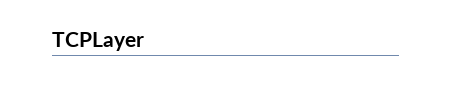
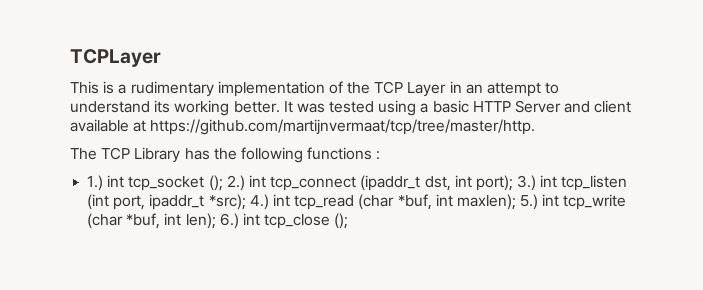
+ This is a rudimentary implementation of the TCP Layer in an attempt to understand its working better. It was tested using a basic HTTP Server and client available at https://github.com/martijnvermaat/tcp/tree/master/http.
+ The TCP Library has the following functions :
+ 1.) int tcp_socket (); 2.) int tcp_connect (ipaddr_t dst, int port); 3.) int tcp_listen (int port, ipaddr_t *src); 4.) int tcp_read (char *buf, int maxlen); 5.) int tcp_write (char *buf, int len); 6.) int tcp_close ();

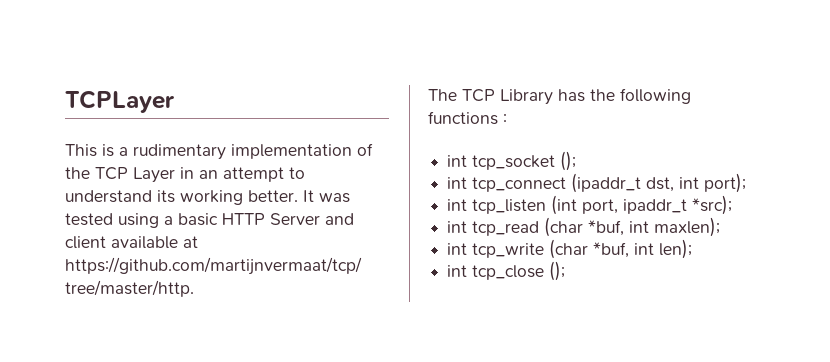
- 1.) int tcp_socket (); 2.) int tcp_connect (ipaddr_t dst, int port); 3.) int tcp_listen (int port, ipaddr_t *src); 4.) int tcp_read (char *buf, int maxlen); 5.) int tcp_write (char *buf, int len); 6.) int tcp_close ();
+ int tcp_socket ();
+ int tcp_connect (ipaddr_t dst, int port);
+ int tcp_listen (int port, ipaddr_t *src);
+ int tcp_read (char *buf, int maxlen);
+ int tcp_write (char *buf, int len);
+ int tcp_close ();

